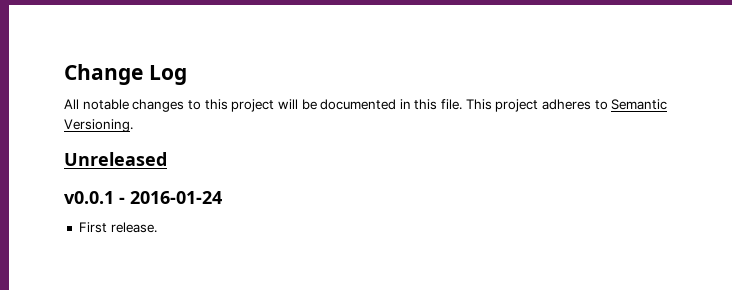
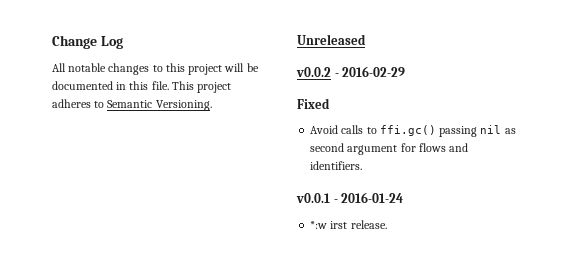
+ v0.0.2 - 2016-02-29
+ Fixed
+ Avoid calls to ffi.gc() passing nil as second argument for flows and identifiers.
- First release.
+ *:w irst release.

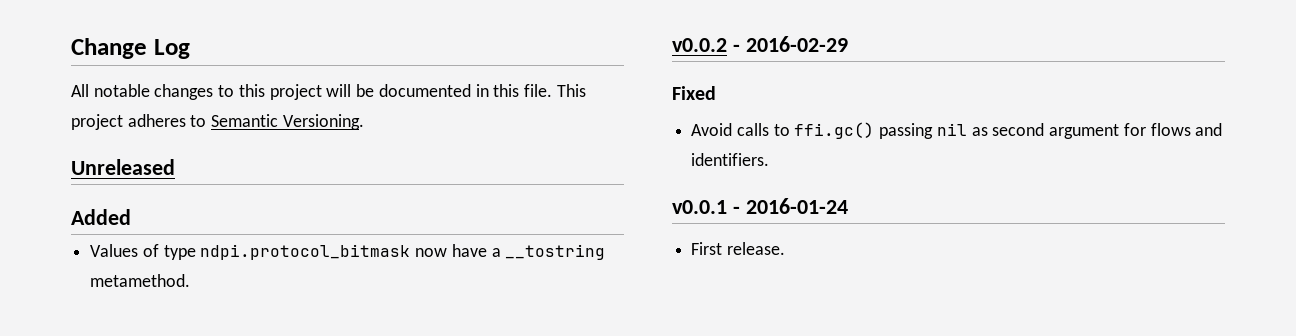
+ Added
+ Values of type ndpi.protocol_bitmask now have a __tostring metamethod.
- *:w irst release.
+ First release.

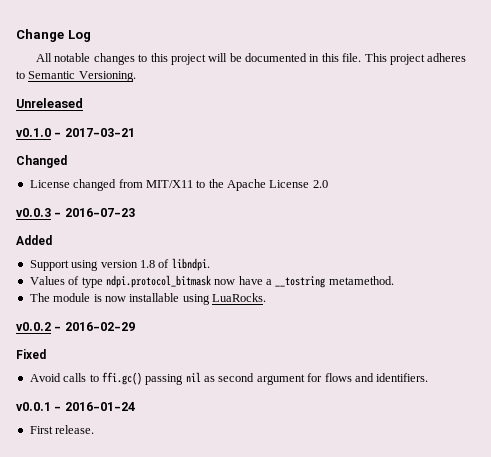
+ v0.1.0 - 2017-03-21
+ Changed
+ License changed from MIT/X11 to the Apache License 2.0
+ v0.0.3 - 2016-07-23
  Added
+ Support using version 1.8 of libndpi.
+ The module is now installable using LuaRocks.

